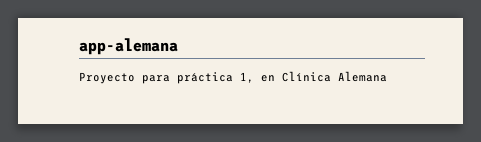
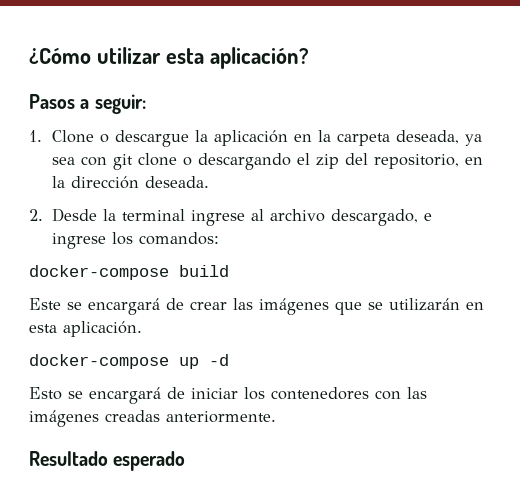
- app-alemana
- Proyecto para práctica 1, en Clínica Alemana
+ ¿Cómo utilizar esta aplicación?
+ Pasos a seguir:
+ 1. Clone o descargue la aplicación en la carpeta deseada, ya sea con git clone o descargando el zip del repositorio, en la dirección deseada.
+ 2. Desde la terminal ingrese al archivo descargado, e ingrese los comandos:
+ docker-compose build
+ Este se encargará de crear las imágenes que se utilizarán en esta aplicación.
+ docker-compose up -d
+ Esto se encargará de iniciar los contenedores con las imágenes creadas anteriormente.
+ Resultado esperado

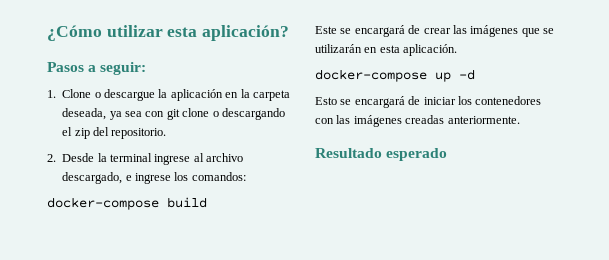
- 1. Clone o descargue la aplicación en la carpeta deseada, ya sea con git clone o descargando el zip del repositorio, en la dirección deseada.
+ 1. Clone o descargue la aplicación en la carpeta deseada, ya sea con git clone o descargando el zip del repositorio.

